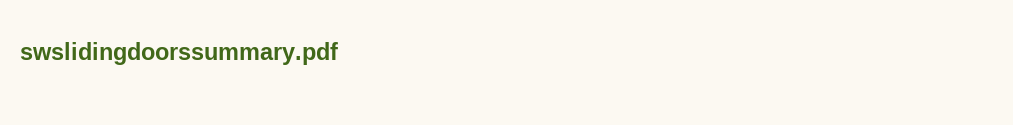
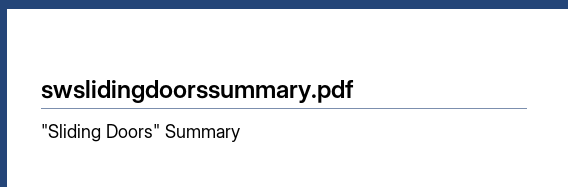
+ "Sliding Doors" Summary

